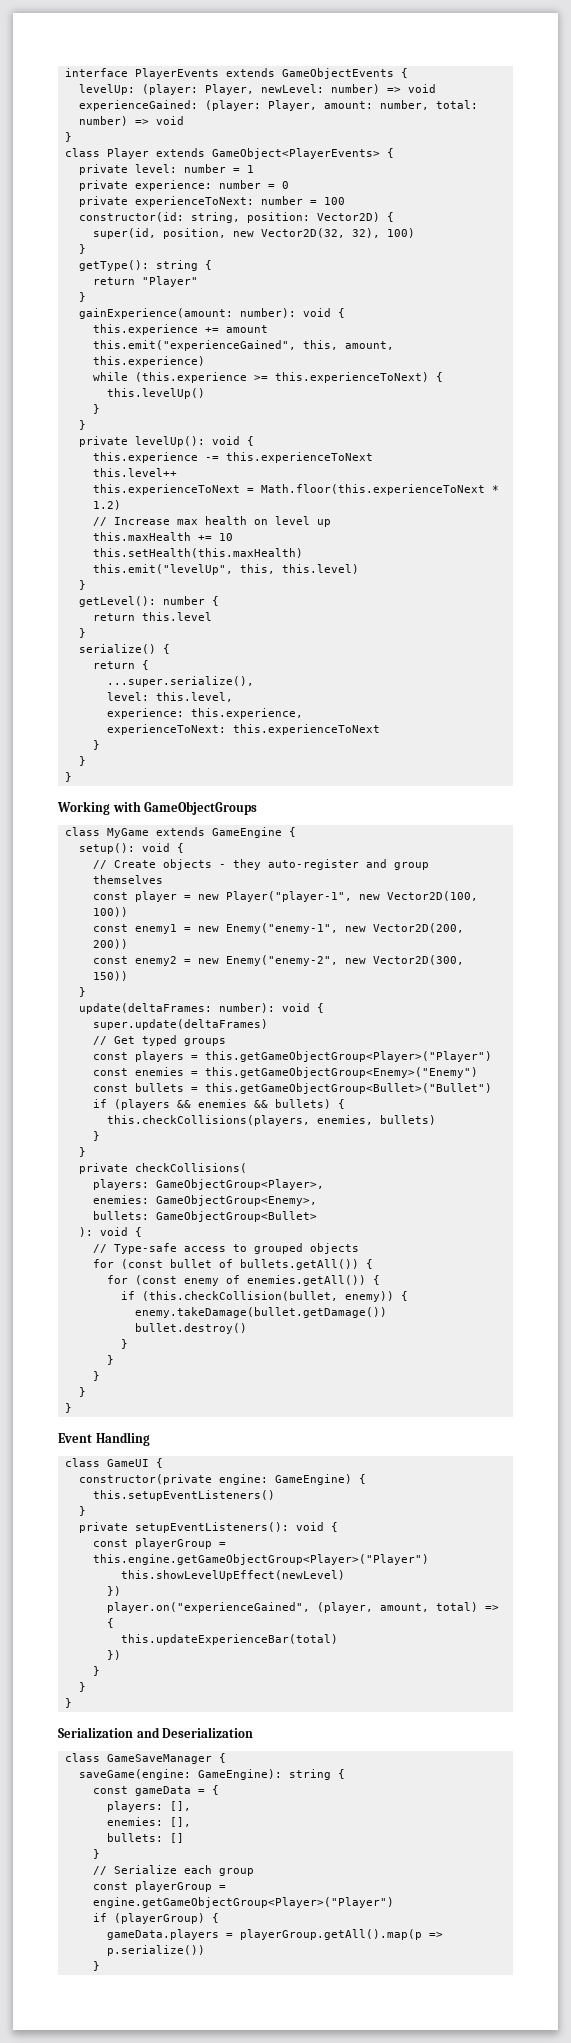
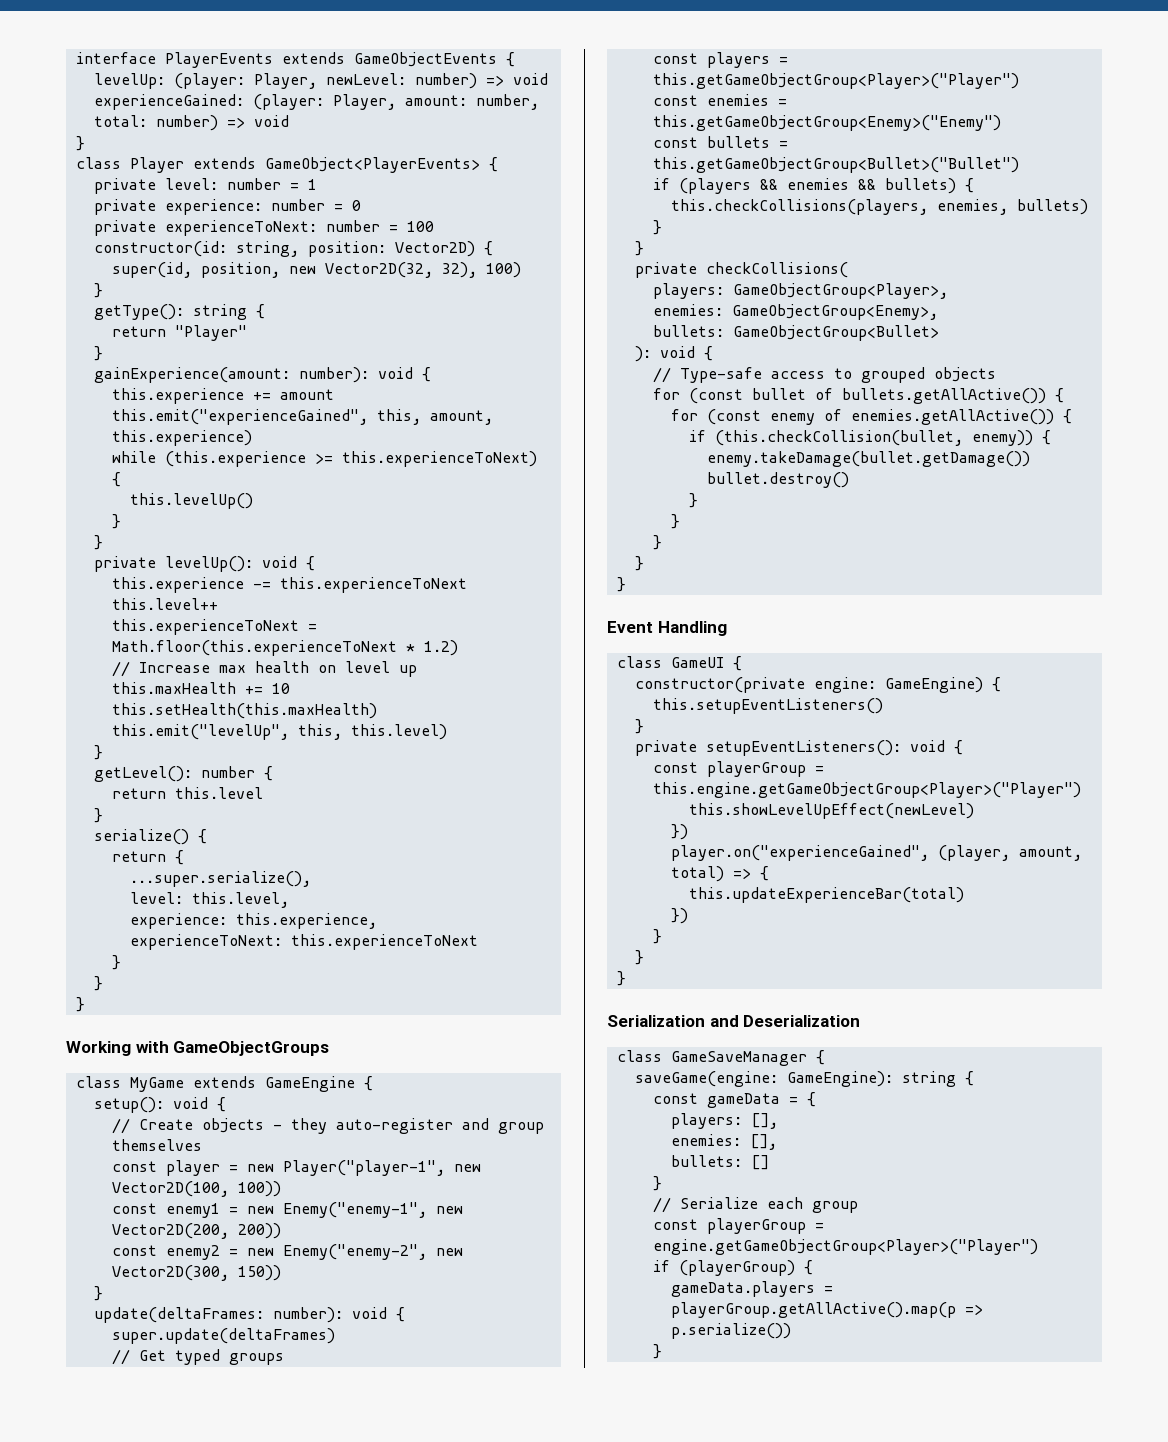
- for (const bullet of bullets.getAll()) {
+ for (const bullet of bullets.getAllActive()) {
- for (const enemy of enemies.getAll()) {
+ for (const enemy of enemies.getAllActive()) {
- gameData.players = playerGroup.getAll().map(p => p.serialize())
+ gameData.players = playerGroup.getAllActive().map(p => p.serialize())

